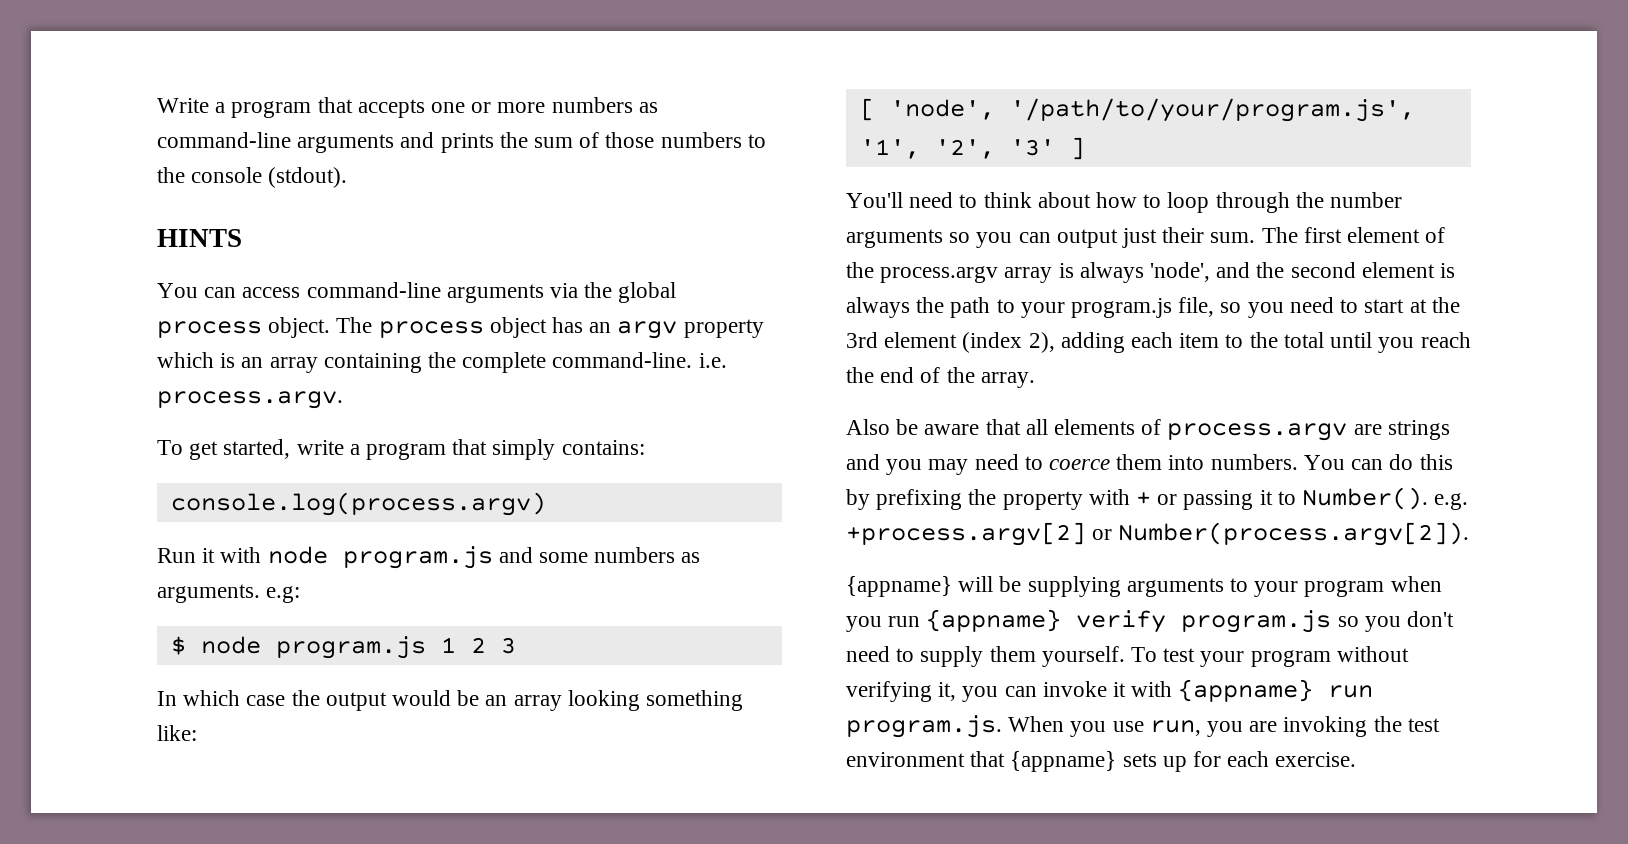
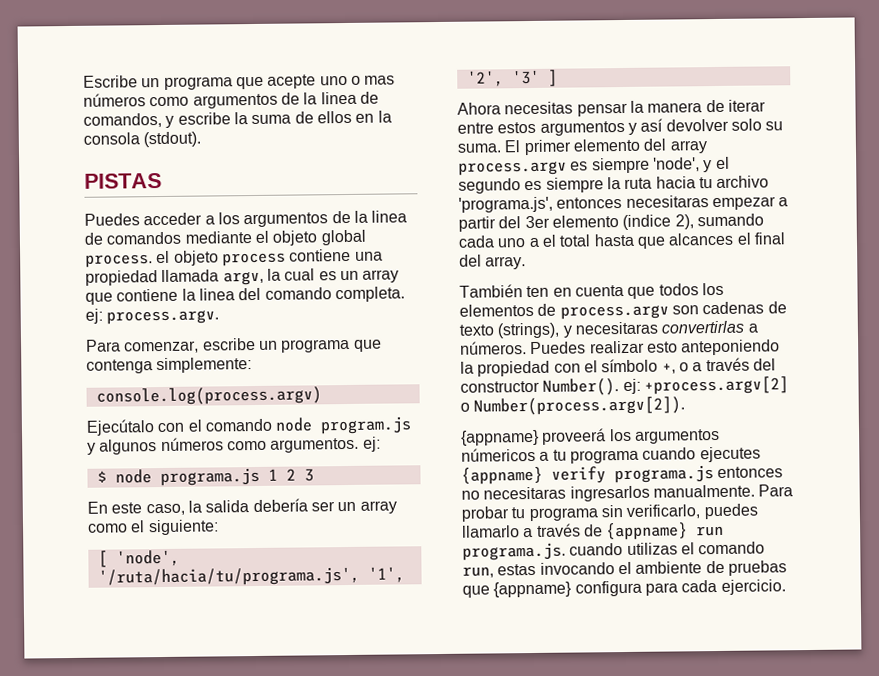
- Write a program that accepts one or more numbers as command-line arguments and prints the sum of those numbers to the console (stdout).
- HINTS
- You can access command-line arguments via the global process object. The process object has an argv property which is an array containing the complete command-line. i.e. process.argv.
- To get started, write a program that simply contains:
+ Escribe un programa que acepte uno o mas números como argumentos de la linea de comandos, y escribe la suma de ellos en la consola (stdout).
+ PISTAS
+ Puedes acceder a los argumentos de la linea de comandos mediante el objeto global process. el objeto process contiene una propiedad llamada argv, la cual es un array que contiene la linea del comando completa. ej: process.argv.
+ Para comenzar, escribe un programa que contenga simplemente:
  console.log(process.argv)
- Run it with node program.js and some numbers as arguments. e.g:
+ Ejecútalo con el comando node program.js y algunos números como argumentos. ej:
- $ node program.js 1 2 3
+ $ node programa.js 1 2 3
- In which case the output would be an array looking something like:
+ En este caso, la salida debería ser un array como el siguiente:
- [ 'node', '/path/to/your/program.js', '1', '2', '3' ]
+ [ 'node', '/ruta/hacia/tu/programa.js', '1', '2', '3' ]
- You'll need to think about how to loop through the number arguments so you can output just their sum. The first element of the process.argv array is always 'node', and the second element is always the path to your program.js file, so you need to start at the 3rd element (index 2), adding each item to the total until you reach the end of the array.
- Also be aware that all elements of process.argv are strings and you may need to coerce them into numbers. You can do this by prefixing the property with + or passing it to Number(). e.g. +process.argv[2] or Number(process.argv[2]).
- {appname} will be supplying arguments to your program when you run {appname} verify program.js so you don't need to supply them yourself. To test your program without verifying it, you can invoke it with {appname} run program.js. When you use run, you are invoking the test environment that {appname} sets up for each exercise.
+ Ahora necesitas pensar la manera de iterar entre estos argumentos y así devolver solo su suma. El primer elemento del array process.argv es siempre 'node', y el segundo es siempre la ruta hacia tu archivo 'programa.js', entonces necesitaras empezar a partir del 3er elemento (indice 2), sumando cada uno a el total hasta que alcances el final del array.
+ También ten en cuenta que todos los elementos de process.argv son cadenas de texto (strings), y necesitaras convertirlas a números. Puedes realizar esto anteponiendo la propiedad con el símbolo +, o a través del constructor Number(). ej: +process.argv[2] o Number(process.argv[2]).
+ {appname} proveerá los argumentos númericos a tu programa cuando ejecutes {appname} verify programa.js entonces no necesitaras ingresarlos manualmente. Para probar tu programa sin verificarlo, puedes llamarlo a través de {appname} run programa.js. cuando utilizas el comando run, estas invocando el ambiente de pruebas que {appname} configura para cada ejercicio.

